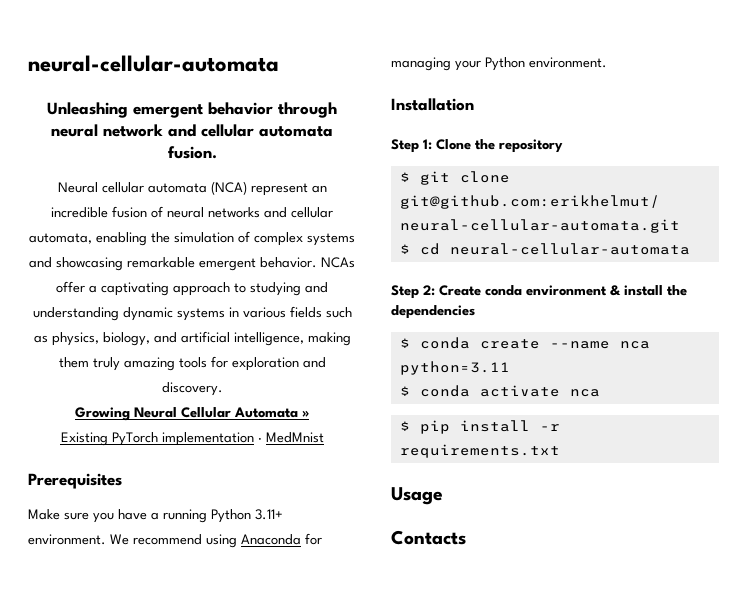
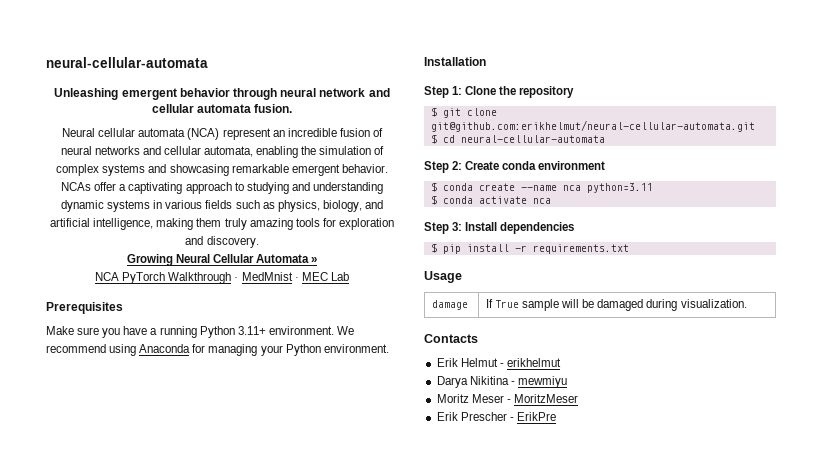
- Existing PyTorch implementation · MedMnist
+ NCA PyTorch Walkthrough · MedMnist · MEC Lab
- Step 2: Create conda environment & install the dependencies
+ Step 2: Create conda environment
+ Step 3: Install dependencies
+ damage | If True sample will be damaged during visualization.
  Contacts
+ Erik Helmut - erikhelmut
+ Darya Nikitina - mewmiyu
+ Moritz Meser - MoritzMeser
+ Erik Prescher - ErikPre

